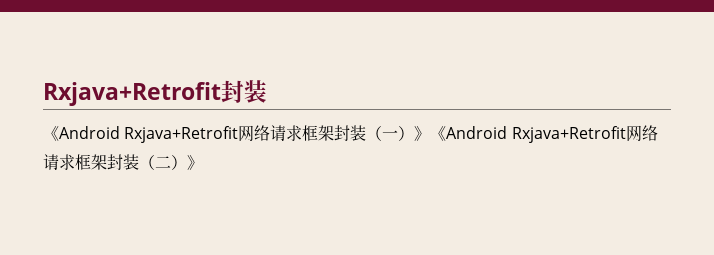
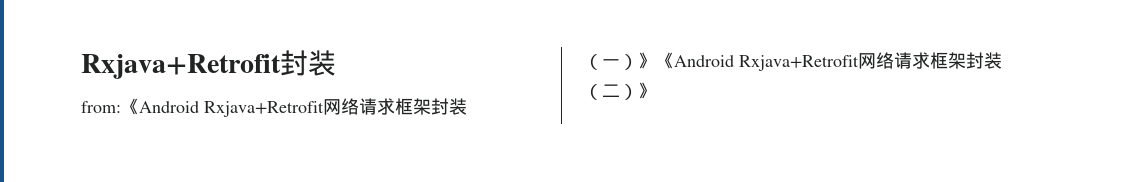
- 《Android Rxjava+Retrofit网络请求框架封装（一）》《Android Rxjava+Retrofit网络请求框架封装（二）》
+ from:《Android Rxjava+Retrofit网络请求框架封装（一）》《Android Rxjava+Retrofit网络请求框架封装（二）》

